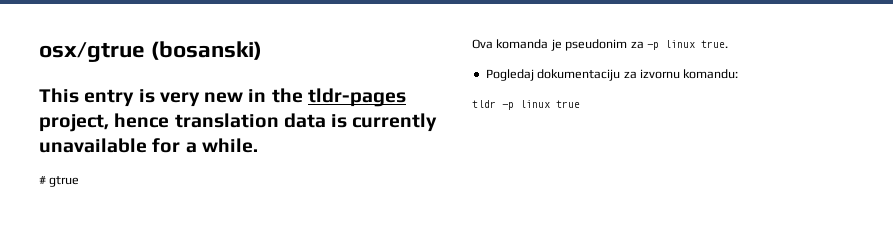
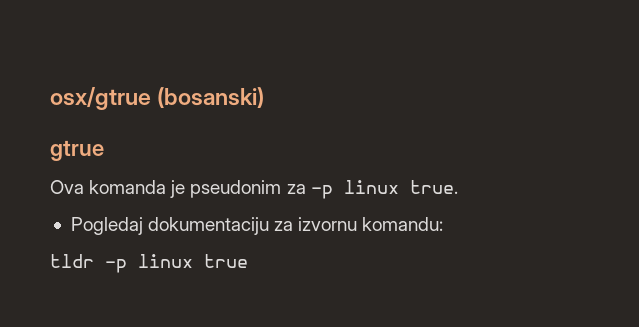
- This entry is very new in the tldr-pages project, hence translation data is currently unavailable for a while.
- # gtrue
+ gtrue

